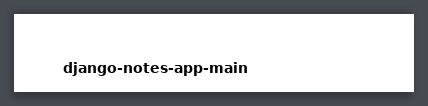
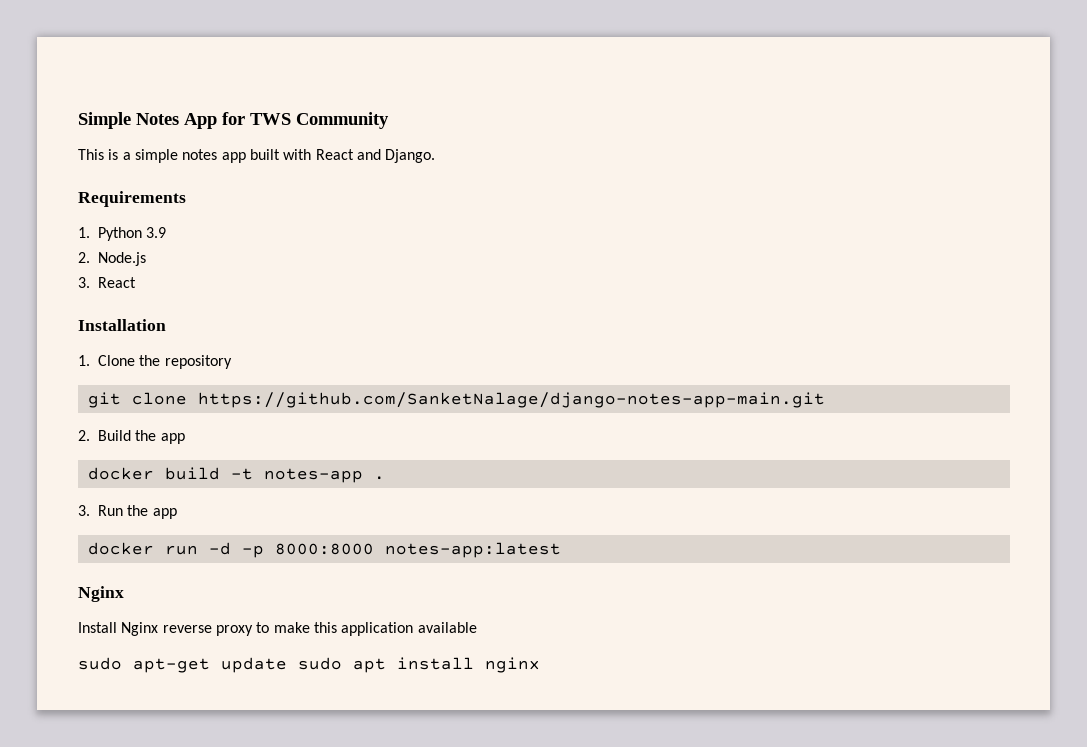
- django-notes-app-main
+ Simple Notes App for TWS Community
+ This is a simple notes app built with React and Django.
+ Requirements
+ 1. Python 3.9
+ 2. Node.js
+ 3. React
+ Installation
+ 1. Clone the repository
+ git clone https://github.com/SanketNalage/django-notes-app-main.git
+ 2. Build the app
+ docker build -t notes-app .
+ 3. Run the app
+ docker run -d -p 8000:8000 notes-app:latest
+ Nginx
+ Install Nginx reverse proxy to make this application available
+ sudo apt-get update sudo apt install nginx

